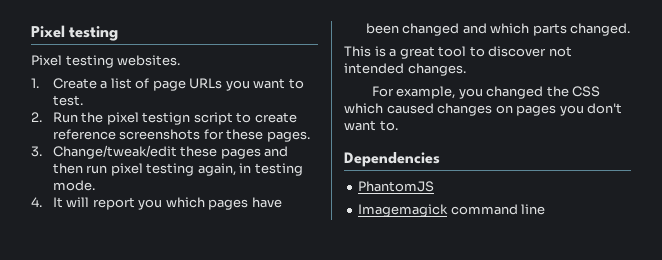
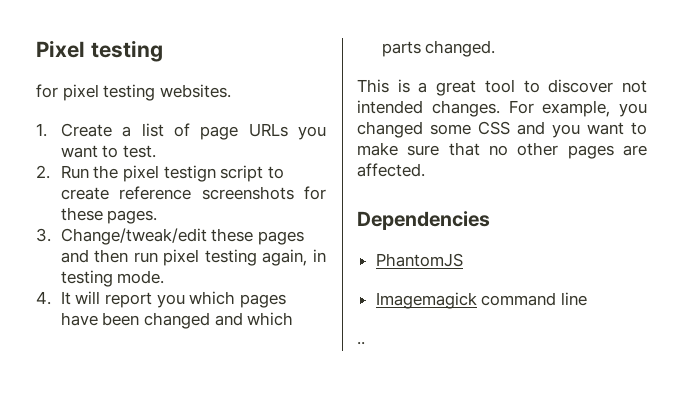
- Pixel testing websites.
+ for pixel testing websites.
- This is a great tool to discover not intended changes.
- For example, you changed the CSS which caused changes on pages you don't want to.
+ This is a great tool to discover not intended changes. For example, you changed some CSS and you want to make sure that no other pages are affected.
+ ..

